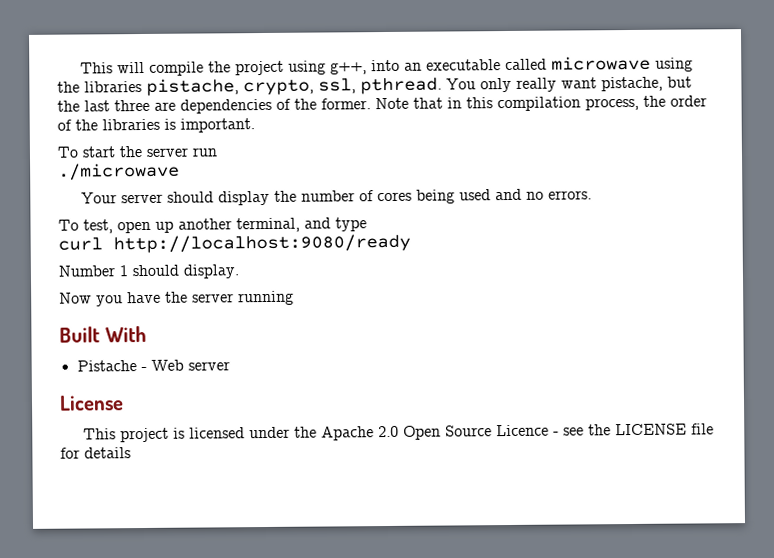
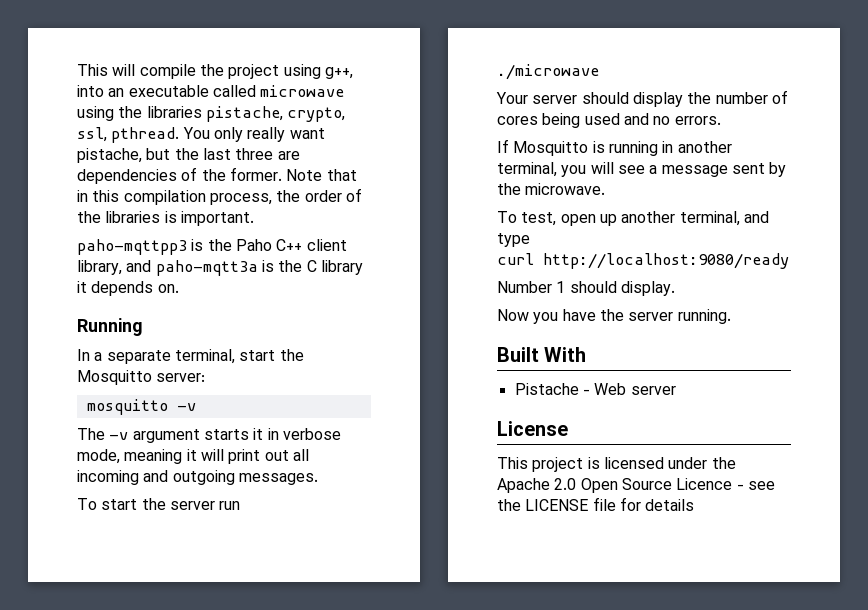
+ paho-mqttpp3 is the Paho C++ client library, and paho-mqtt3a is the C library it depends on.
+ Running
+ In a separate terminal, start the Mosquitto server:
+ mosquitto -v
+ The -v argument starts it in verbose mode, meaning it will print out all incoming and outgoing messages.
+ If Mosquitto is running in another terminal, you will see a message sent by the microwave.
- Now you have the server running
+ Now you have the server running.

